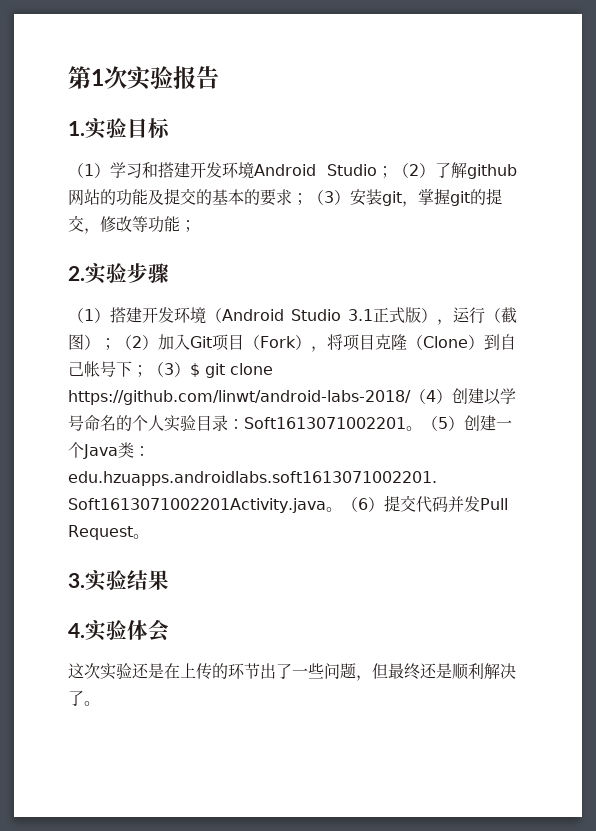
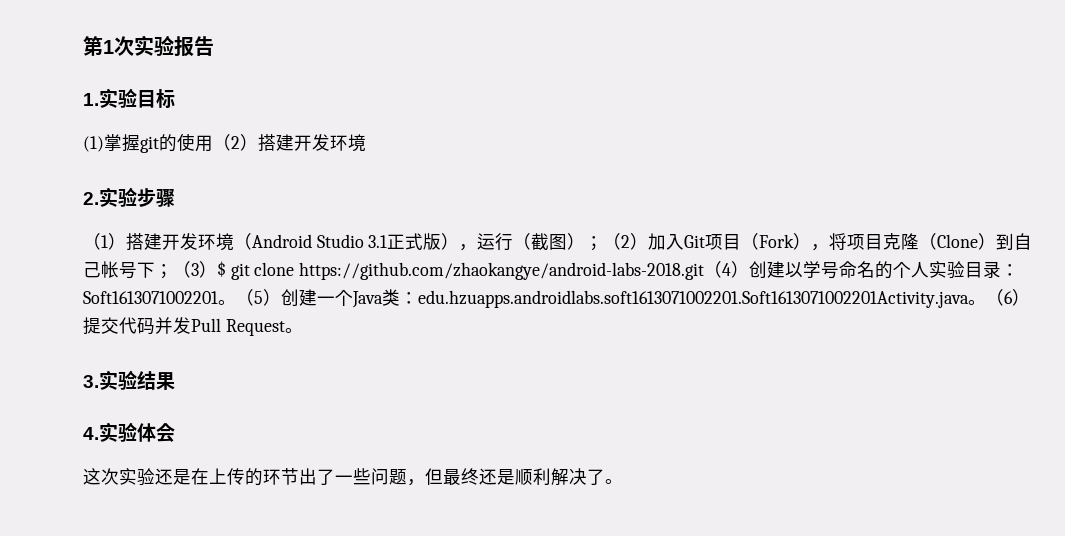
- （1）学习和搭建开发环境Android Studio；（2）了解github网站的功能及提交的基本的要求；（3）安装git，掌握git的提交，修改等功能；
+ (1)掌握git的使用（2）搭建开发环境
- （1）搭建开发环境（Android Studio 3.1正式版），运行（截图）；（2）加入Git项目（Fork），将项目克隆（Clone）到自己帐号下；（3）$ git clone https://github.com/linwt/android-labs-2018/（4）创建以学号命名的个人实验目录：Soft1613071002201。
+ （1）搭建开发环境（Android Studio 3.1正式版），运行（截图）；（2）加入Git项目（Fork），将项目克隆（Clone）到自己帐号下；（3）$ git clone https://github.com/zhaokangye/android-labs-2018.git（4）创建以学号命名的个人实验目录：Soft1613071002201。

